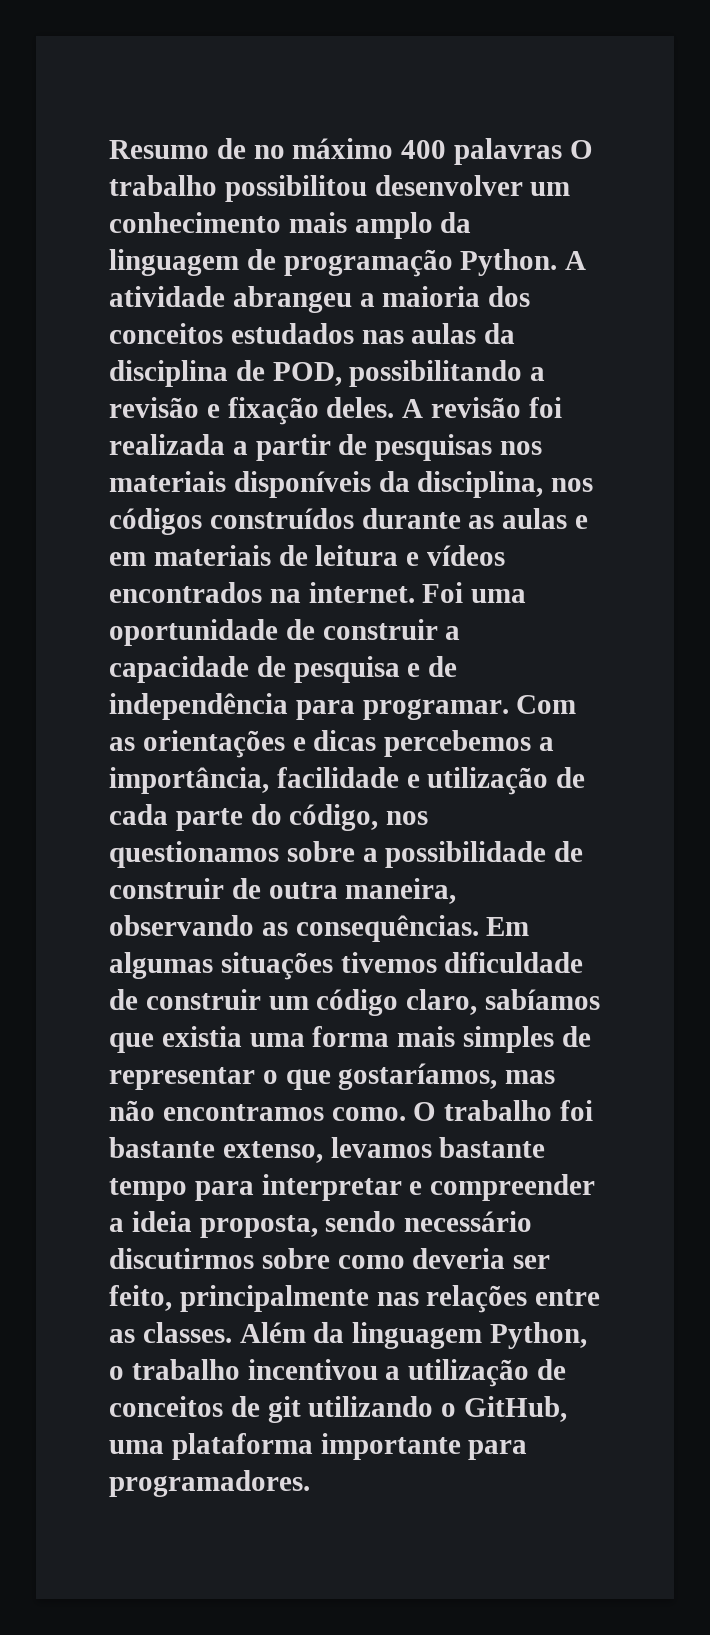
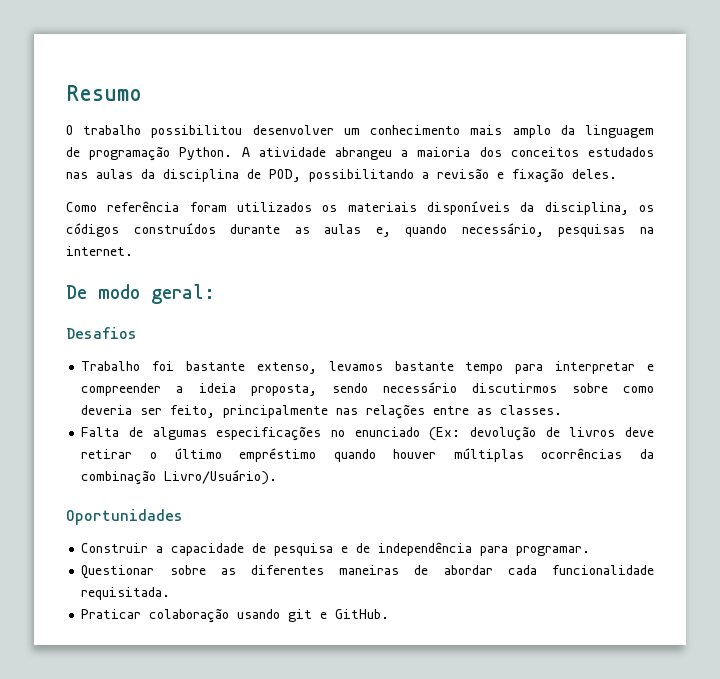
- Resumo de no máximo 400 palavras O trabalho possibilitou desenvolver um conhecimento mais amplo da linguagem de programação Python.
+ Resumo
+ O trabalho possibilitou desenvolver um conhecimento mais amplo da linguagem de programação Python.
- A atividade abrangeu a maioria dos conceitos estudados nas aulas da disciplina de POD, possibilitando a revisão e fixação deles. A revisão foi realizada a partir de pesquisas nos materiais disponíveis da disciplina, nos códigos construídos durante as aulas e em materiais de leitura e vídeos encontrados na internet. Foi uma oportunidade de construir a capacidade de pesquisa e de independência para programar. Com as orientações e dicas percebemos a importância, facilidade e utilização de cada parte do código, nos questionamos sobre a possibilidade de construir de outra maneira, observando as consequências. Em algumas situações tivemos dificuldade de construir um código claro, sabíamos que existia uma forma mais simples de representar o que gostaríamos, mas não encontramos como. O trabalho foi bastante extenso, levamos bastante tempo para interpretar e compreender a ideia proposta, sendo necessário discutirmos sobre como deveria ser feito, principalmente nas relações entre as classes. Além da linguagem Python, o trabalho incentivou a utilização de conceitos de git utilizando o GitHub, uma plataforma importante para programadores.
+ A atividade abrangeu a maioria dos conceitos estudados nas aulas da disciplina de POD, possibilitando a revisão e fixação deles.
+ Como referência foram utilizados os materiais disponíveis da disciplina, os códigos construídos durante as aulas e, quando necessário, pesquisas na internet.
+ De modo geral:
+ Desafios
+ Trabalho foi bastante extenso, levamos bastante tempo para interpretar e compreender a ideia proposta, sendo necessário discutirmos sobre como deveria ser feito, principalmente nas relações entre as classes.
+ Falta de algumas especificações no enunciado (Ex: devolução de livros deve retirar o último empréstimo quando houver múltiplas ocorrências da combinação Livro/Usuário).
+ Oportunidades
+ Construir a capacidade de pesquisa e de independência para programar.
+ Questionar sobre as diferentes maneiras de abordar cada funcionalidade requisitada.
+ Praticar colaboração usando git e GitHub.

